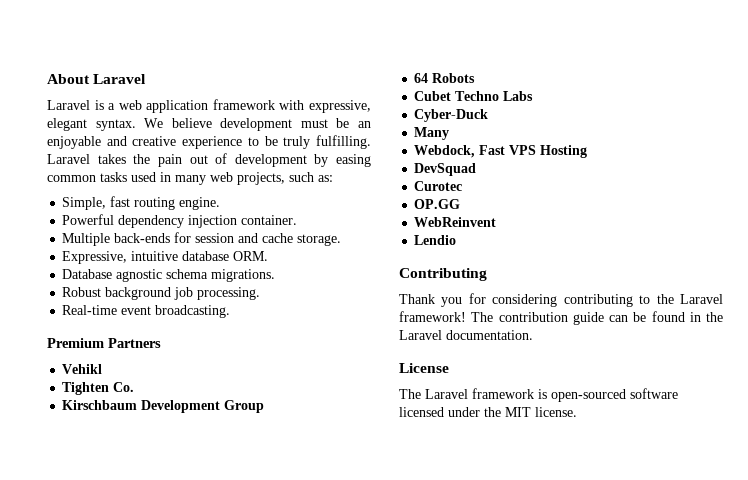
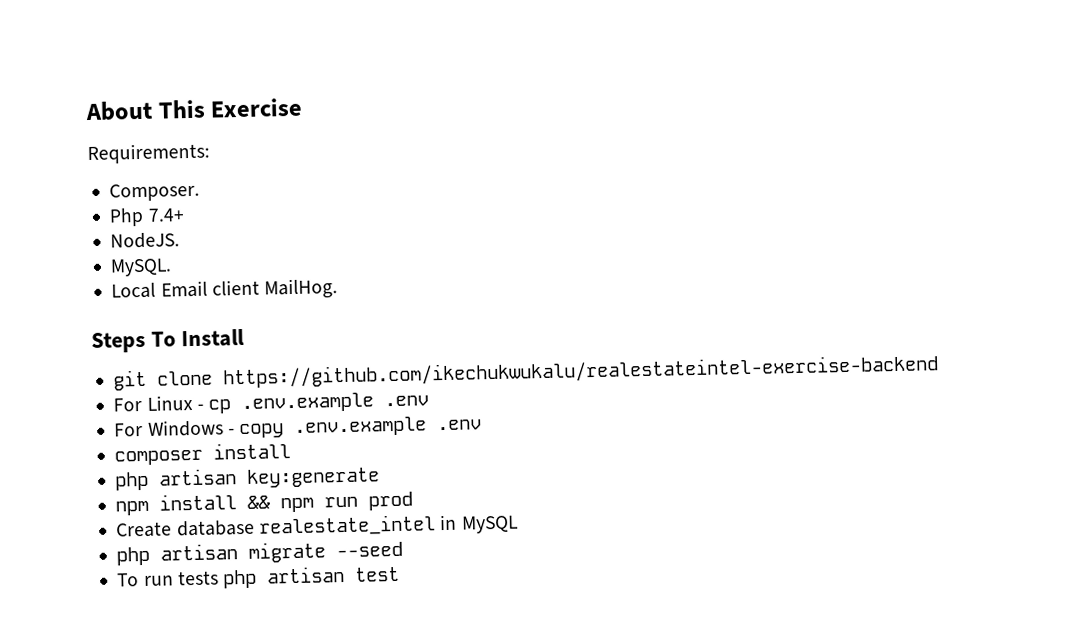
- About Laravel
- Laravel is a web application framework with expressive, elegant syntax. We believe development must be an enjoyable and creative experience to be truly fulfilling. Laravel takes the pain out of development by easing common tasks used in many web projects, such as:
- Simple, fast routing engine.
- Powerful dependency injection container.
- Multiple back-ends for session and cache storage.
- Expressive, intuitive database ORM.
- Database agnostic schema migrations.
- Robust background job processing.
- Real-time event broadcasting.
- Premium Partners
- Vehikl
- Tighten Co.
- Kirschbaum Development Group
- 64 Robots
- Cubet Techno Labs
- Cyber-Duck
- Many
- Webdock, Fast VPS Hosting
- DevSquad
- Curotec
- OP.GG
- WebReinvent
- Lendio
- Contributing
- Thank you for considering contributing to the Laravel framework! The contribution guide can be found in the Laravel documentation.
- License
- The Laravel framework is open-sourced software licensed under the MIT license.
+ About This Exercise
+ Requirements:
+ Composer.
+ Php 7.4+
+ NodeJS.
+ MySQL.
+ Local Email client MailHog.
+ Steps To Install
+ git clone https://github.com/ikechukwukalu/realestateintel-exercise-backend
+ For Linux - cp .env.example .env
+ For Windows - copy .env.example .env
+ composer install
+ php artisan key:generate
+ npm install && npm run prod
+ Create database realestate_intel in MySQL
+ php artisan migrate --seed
+ To run tests php artisan test

